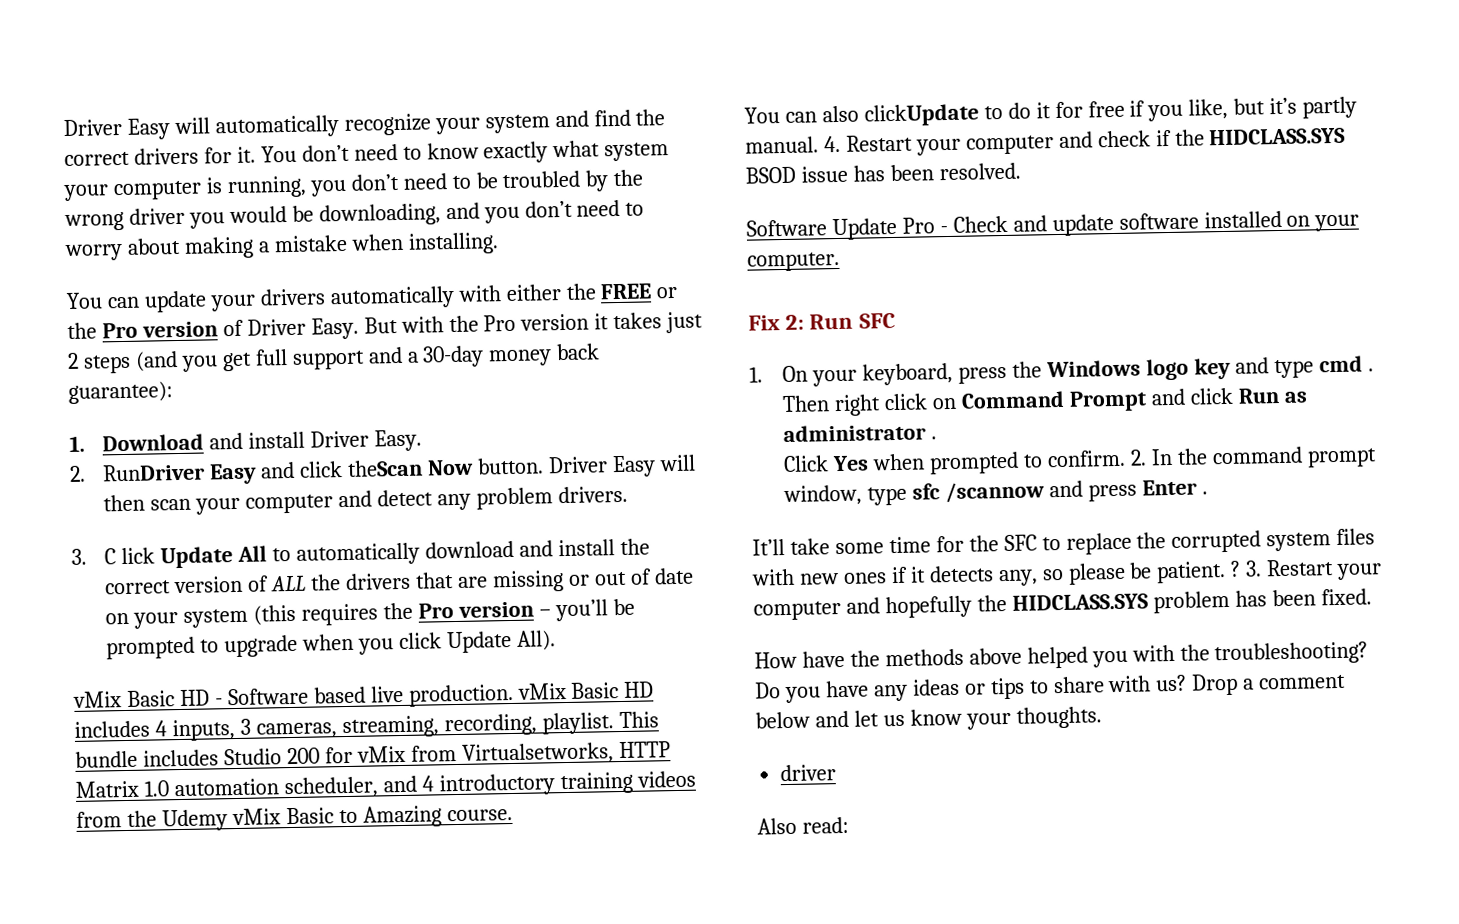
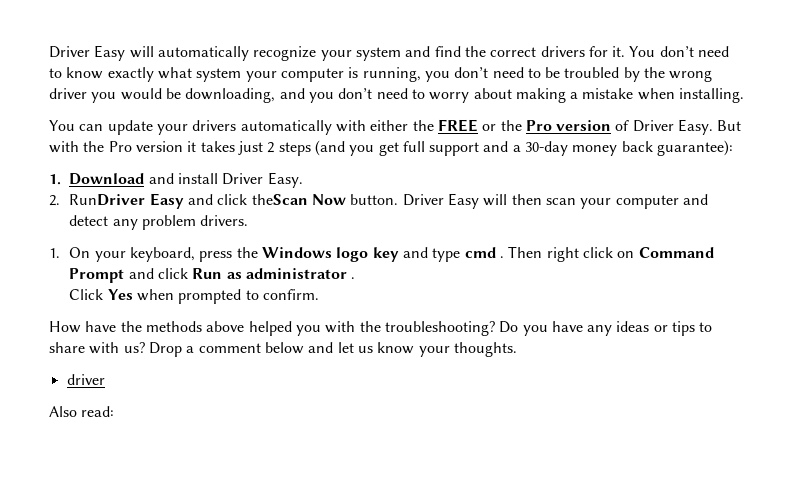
- 3. C lick Update All to automatically download and install the correct version of ALL the drivers that are missing or out of date on your system (this requires the Pro version – you’ll be prompted to upgrade when you click Update All).
- vMix Basic HD - Software based live production. vMix Basic HD includes 4 inputs, 3 cameras, streaming, recording, playlist. This bundle includes Studio 200 for vMix from Virtualsetworks, HTTP Matrix 1.0 automation scheduler, and 4 introductory training videos from the Udemy vMix Basic to Amazing course.
- You can also clickUpdate to do it for free if you like, but it’s partly manual. 4. Restart your computer and check if the HIDCLASS.SYS BSOD issue has been resolved.
- Software Update Pro - Check and update software installed on your computer.
- Fix 2: Run SFC
- 2. In the command prompt window, type sfc /scannow and press Enter .
- It’ll take some time for the SFC to replace the corrupted system files with new ones if it detects any, so please be patient. ? 3. Restart your computer and hopefully the HIDCLASS.SYS problem has been fixed.

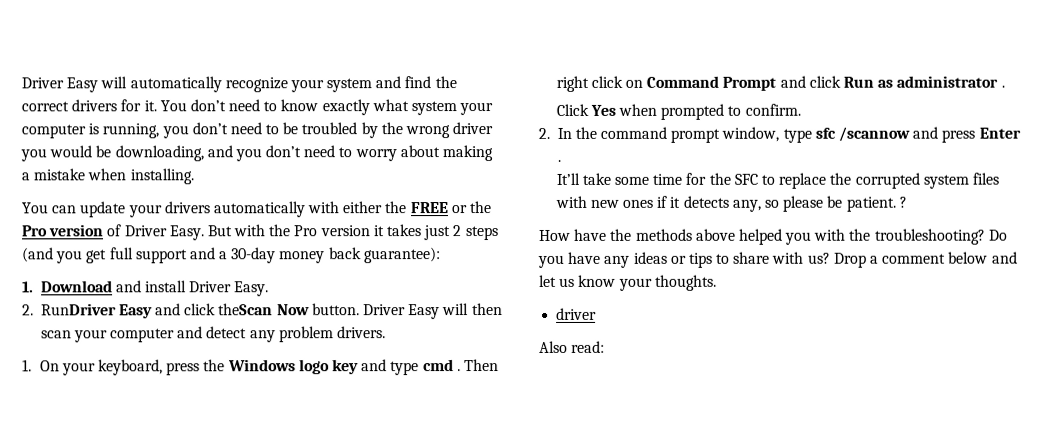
+ 2. In the command prompt window, type sfc /scannow and press Enter .
+ It’ll take some time for the SFC to replace the corrupted system files with new ones if it detects any, so please be patient. ?

